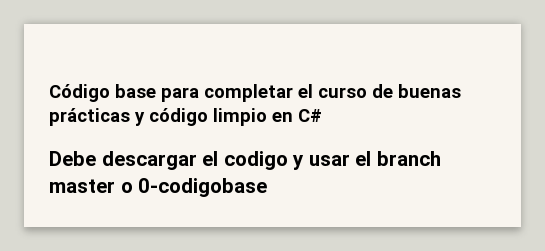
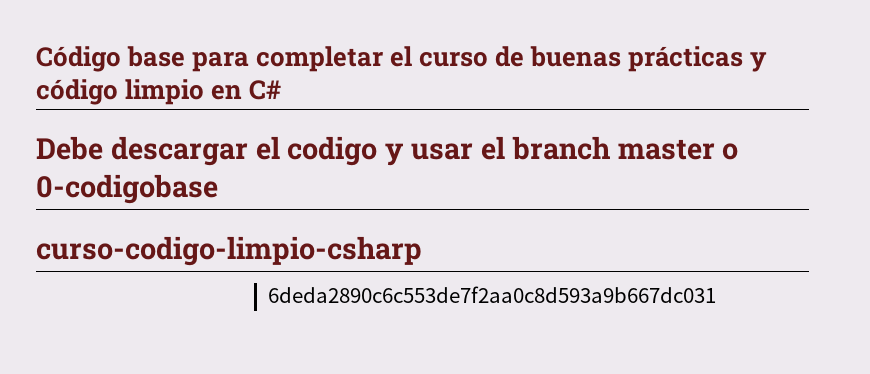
+ curso-codigo-limpio-csharp
+ 6deda2890c6c553de7f2aa0c8d593a9b667dc031

